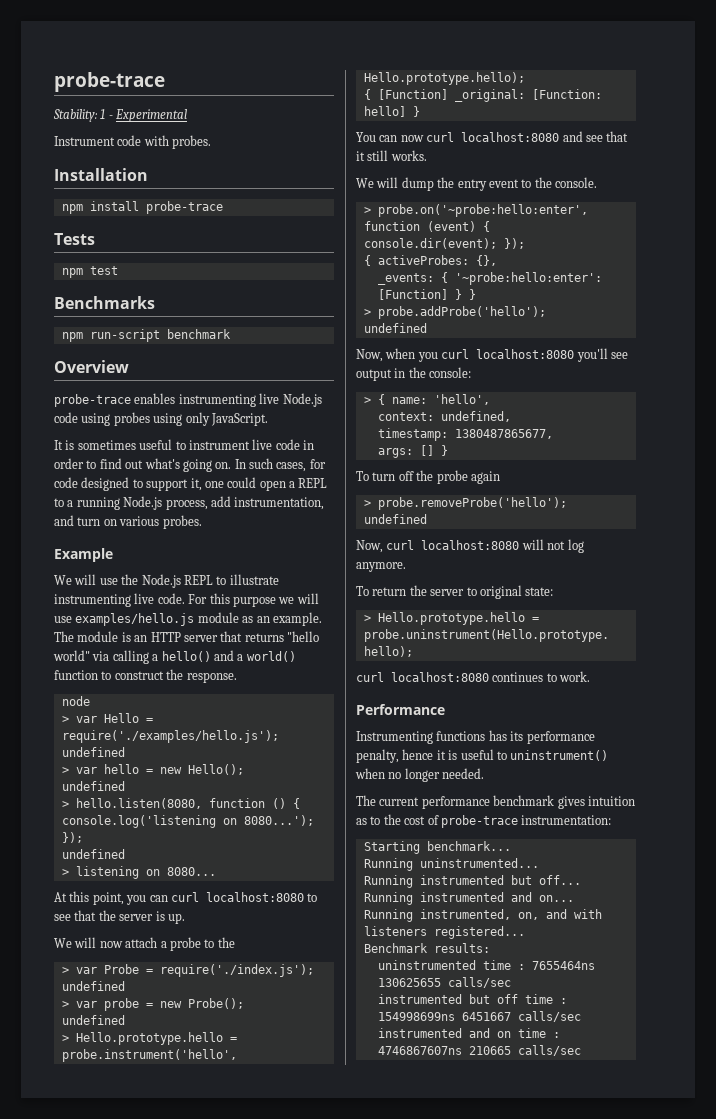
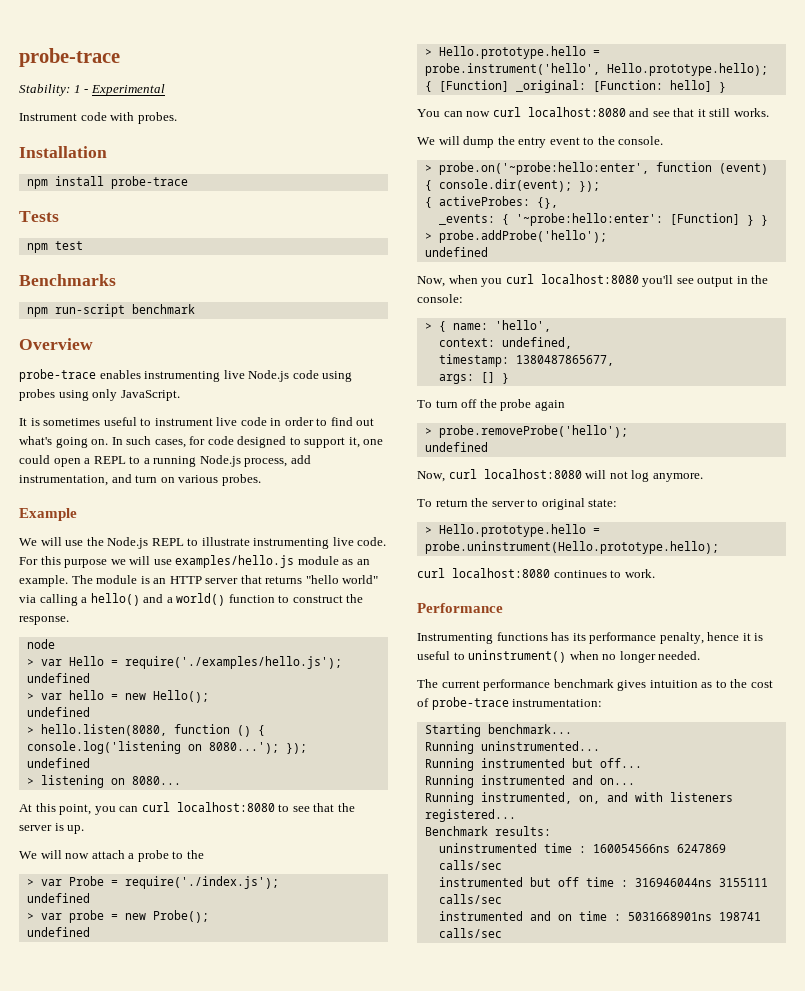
- uninstrumented time : 7655464ns 130625655 calls/sec
+ uninstrumented time : 160054566ns 6247869 calls/sec
- instrumented but off time : 154998699ns 6451667 calls/sec
+ instrumented but off time : 316946044ns 3155111 calls/sec
- instrumented and on time : 4746867607ns 210665 calls/sec
+ instrumented and on time : 5031668901ns 198741 calls/sec

